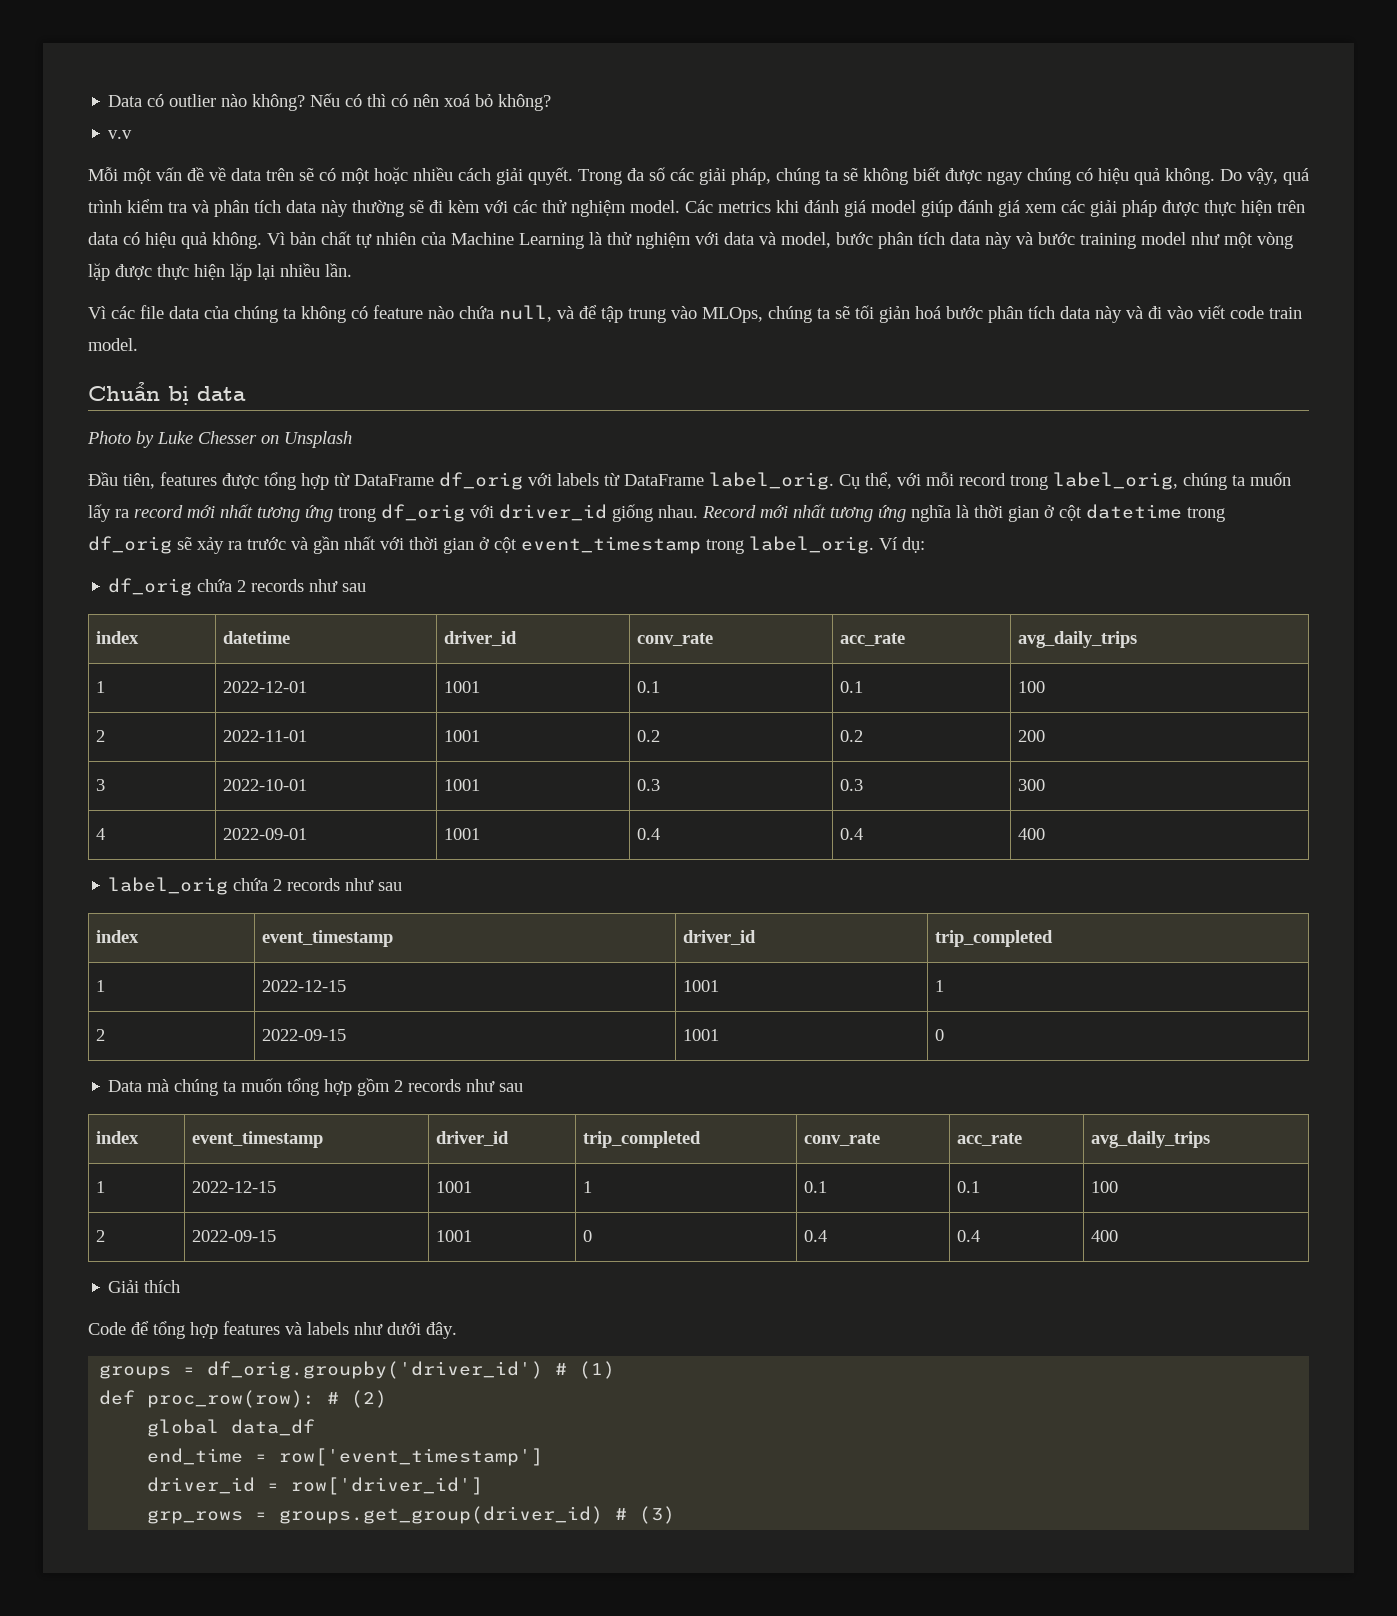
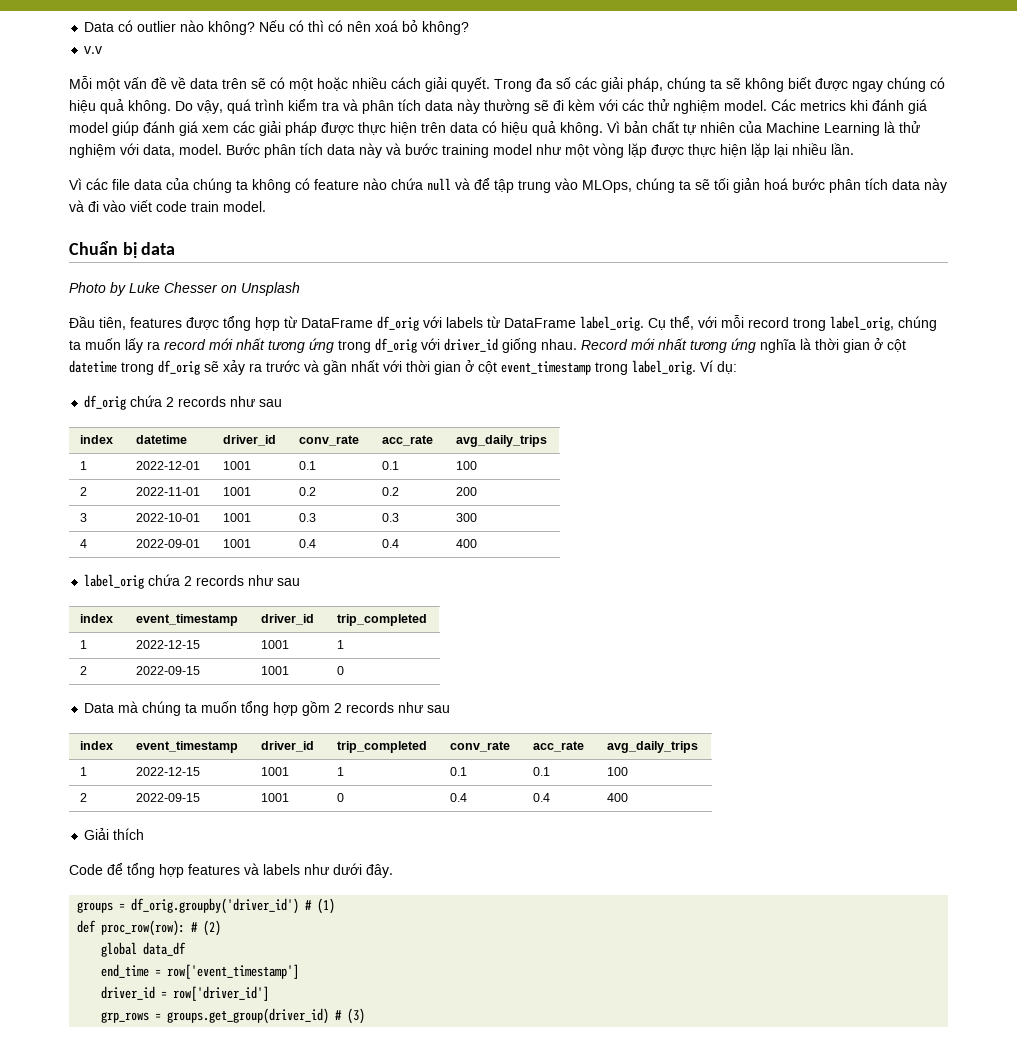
- Vì bản chất tự nhiên của Machine Learning là thử nghiệm với data và model, bước phân tích data này và bước training model như một vòng lặp được thực hiện lặp lại nhiều lần.
+ Vì bản chất tự nhiên của Machine Learning là thử nghiệm với data, model. Bước phân tích data này và bước training model như một vòng lặp được thực hiện lặp lại nhiều lần.
- Vì các file data của chúng ta không có feature nào chứa null, và để tập trung vào MLOps, chúng ta sẽ tối giản hoá bước phân tích data này và đi vào viết code train model.
+ Vì các file data của chúng ta không có feature nào chứa null và để tập trung vào MLOps, chúng ta sẽ tối giản hoá bước phân tích data này và đi vào viết code train model.

